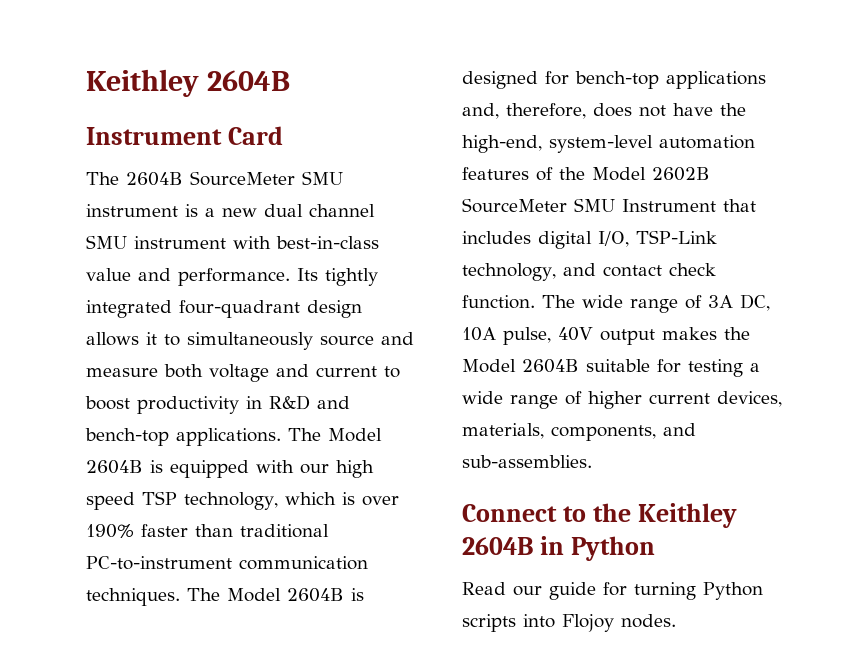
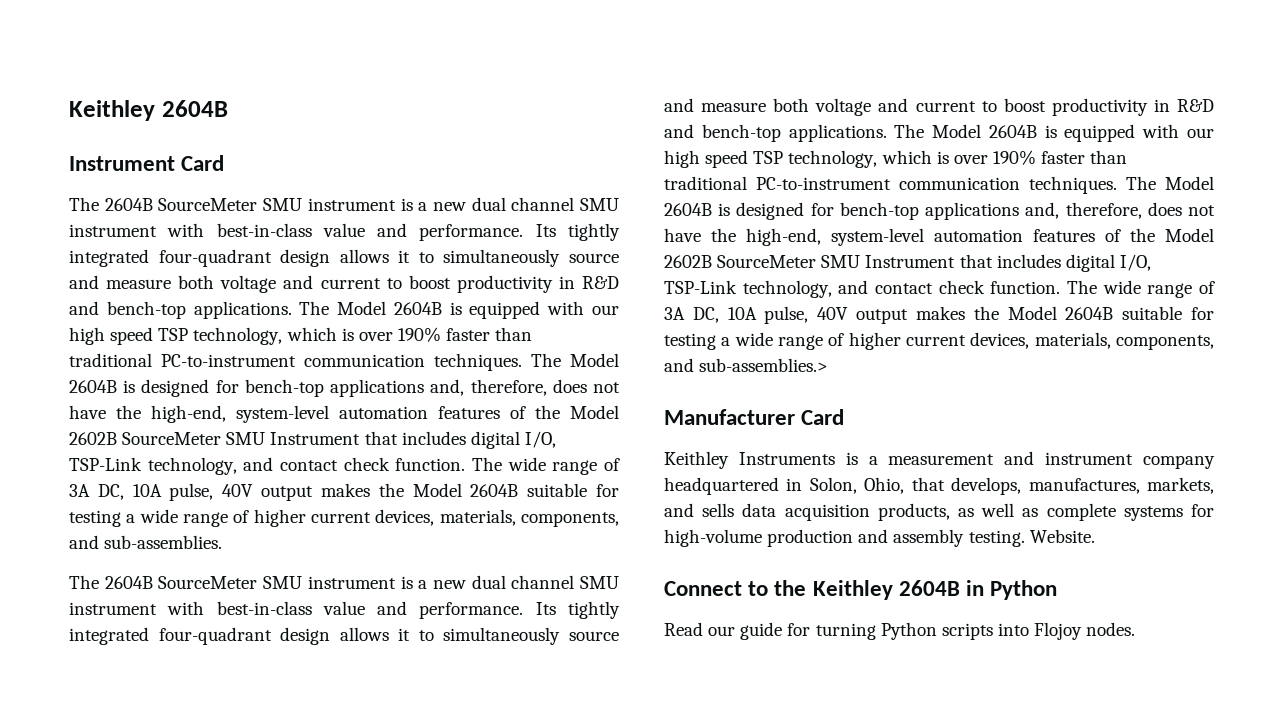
+ The 2604B SourceMeter SMU instrument is a new dual channel SMU instrument with best-in-class value and performance. Its tightly integrated four-quadrant design allows it to simultaneously source and measure both voltage and current to boost productivity in R&D and bench-top applications. The Model 2604B is equipped with our high speed TSP technology, which is over 190% faster than traditional PC-to-instrument communication techniques. The Model 2604B is designed for bench-top applications and, therefore, does not have the high-end, system-level automation features of the Model 2602B SourceMeter SMU Instrument that includes digital I/O, TSP-Link technology, and contact check function. The wide range of 3A DC, 10A pulse, 40V output makes the Model 2604B suitable for testing a wide range of higher current devices, materials, components, and sub-assemblies.>
+ Manufacturer Card
+ Keithley Instruments is a measurement and instrument company headquartered in Solon, Ohio, that develops, manufactures, markets, and sells data acquisition products, as well as complete systems for high-volume production and assembly testing. Website.

